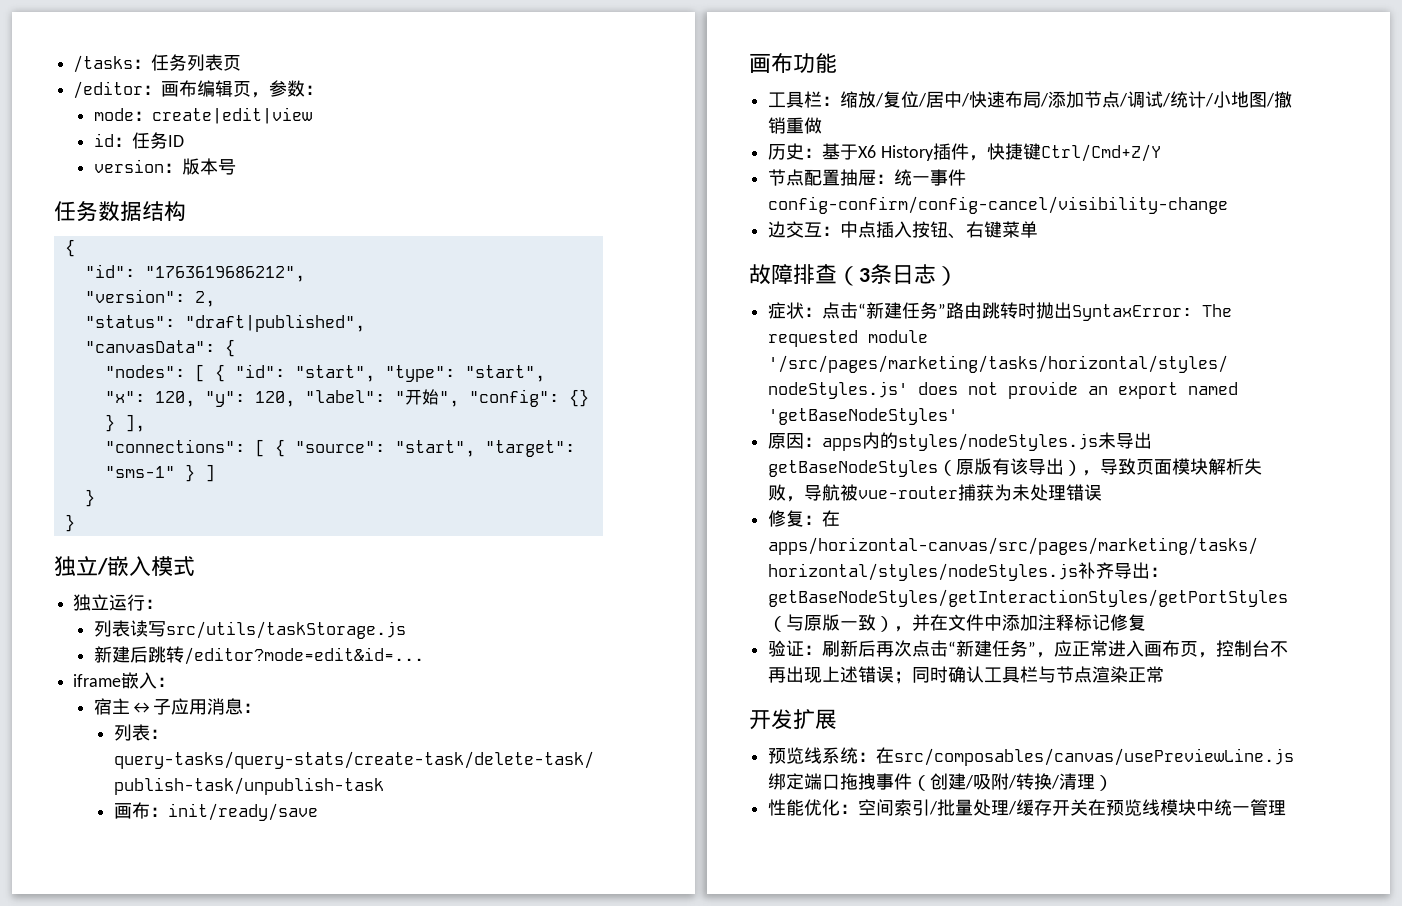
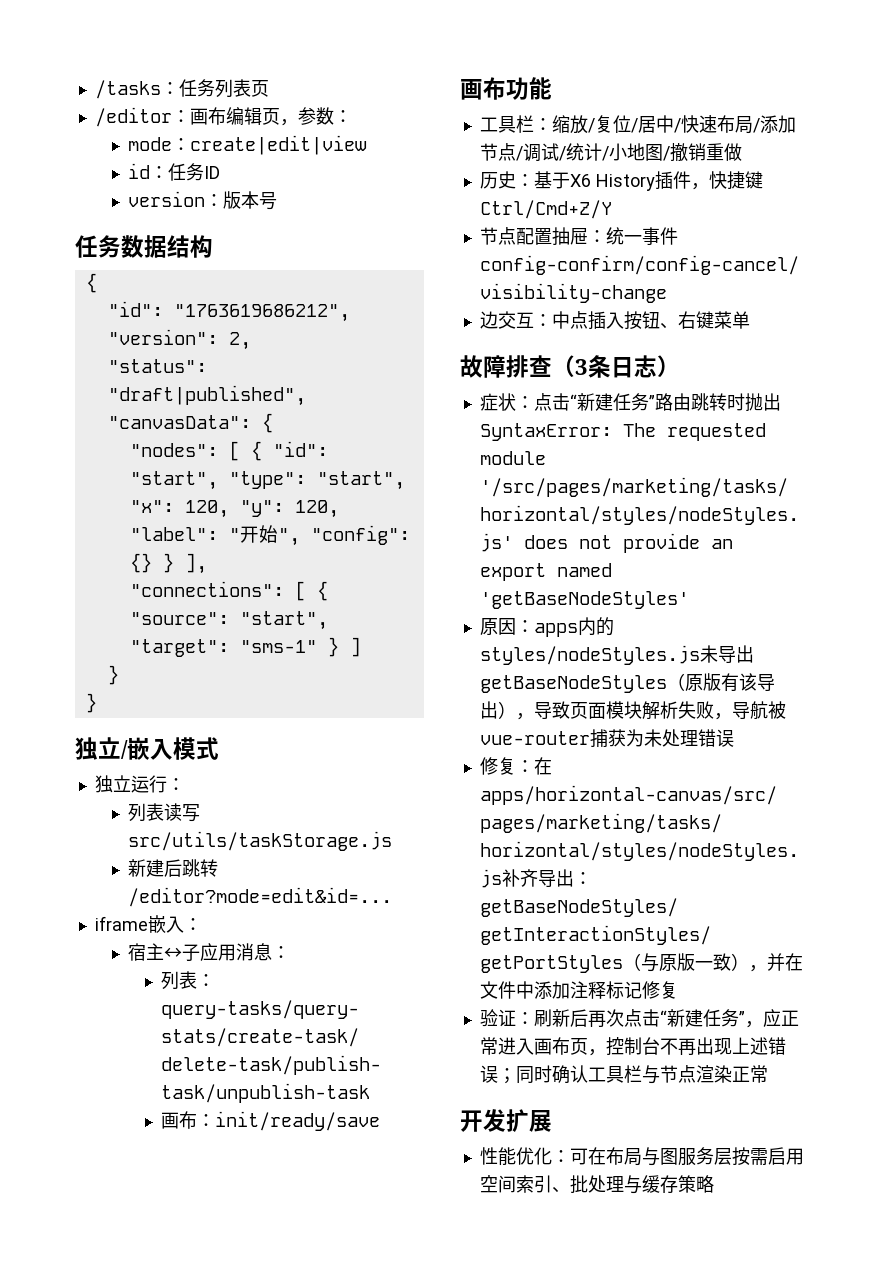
- 预览线系统：在src/composables/canvas/usePreviewLine.js绑定端口拖拽事件（创建/吸附/转换/清理）
- 性能优化：空间索引/批量处理/缓存开关在预览线模块中统一管理
+ 性能优化：可在布局与图服务层按需启用空间索引、批处理与缓存策略

